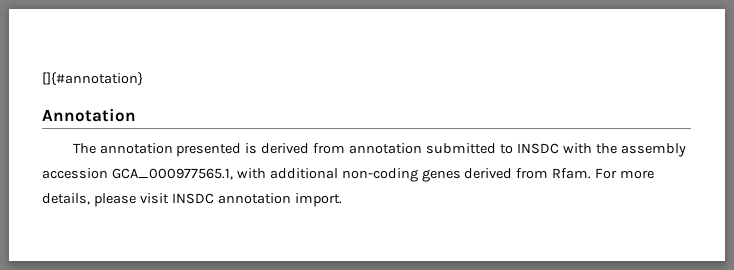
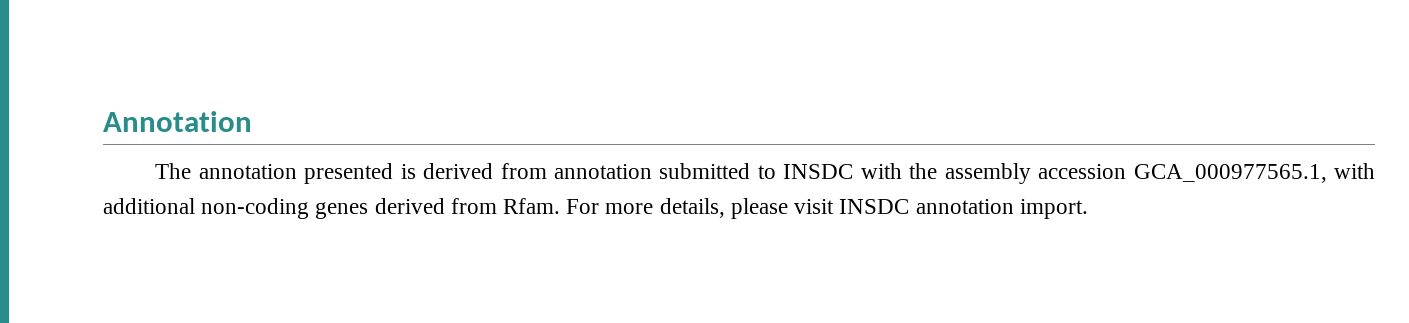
- []{#annotation}

